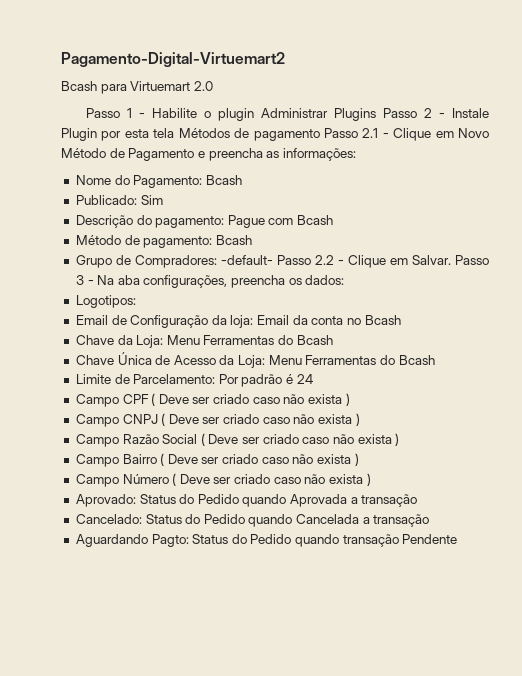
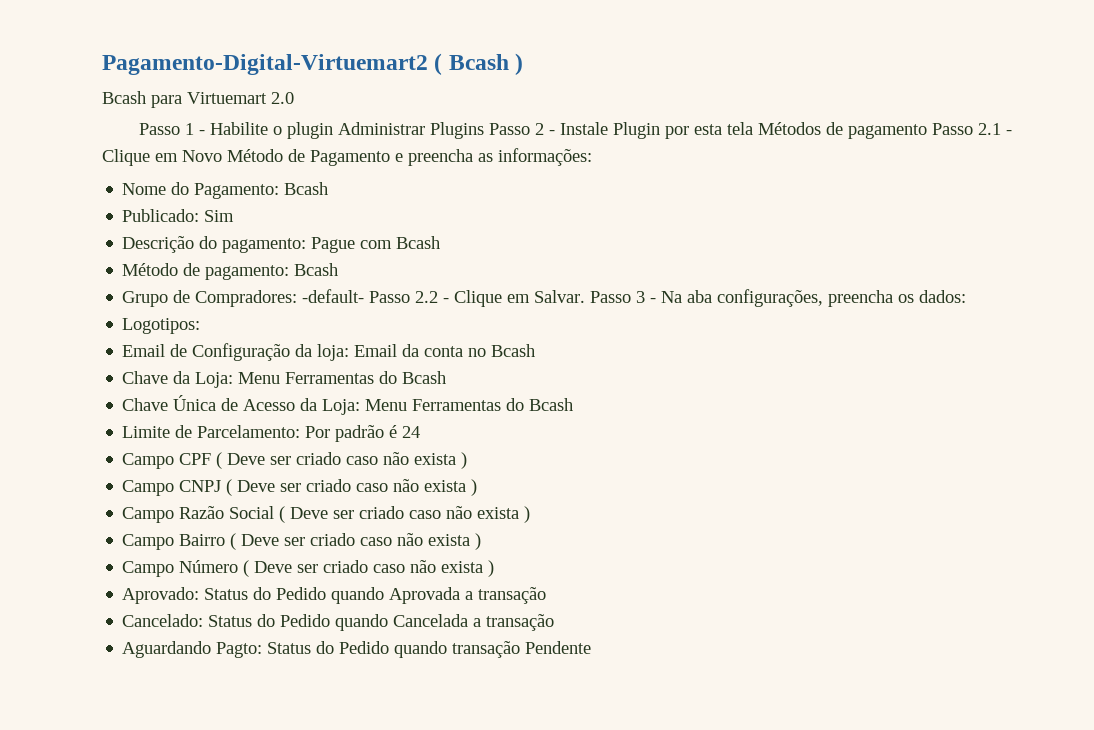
- Pagamento-Digital-Virtuemart2
+ Pagamento-Digital-Virtuemart2 ( Bcash )

